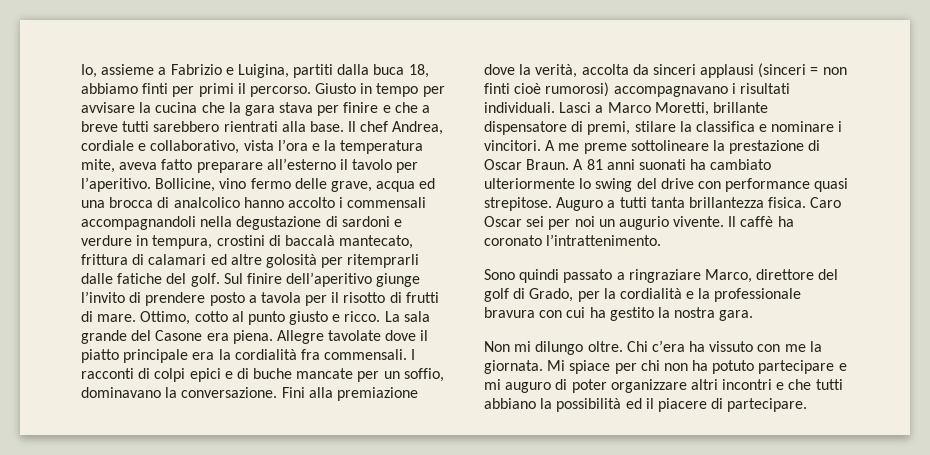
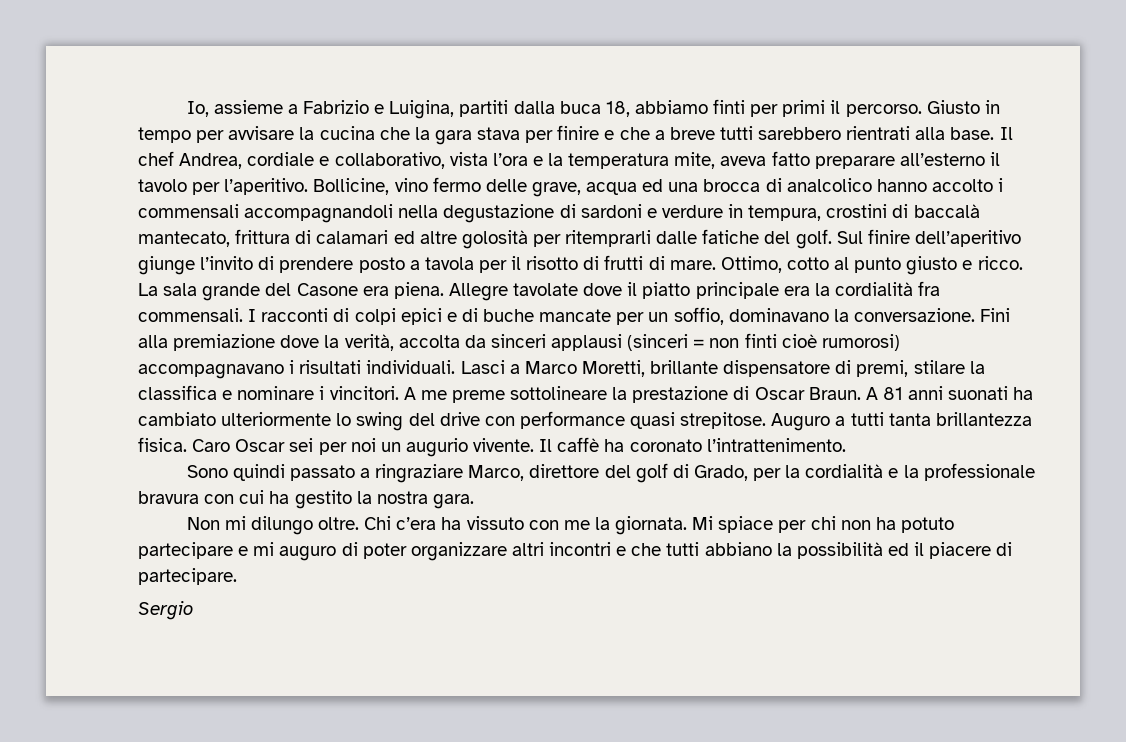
+ Sergio

